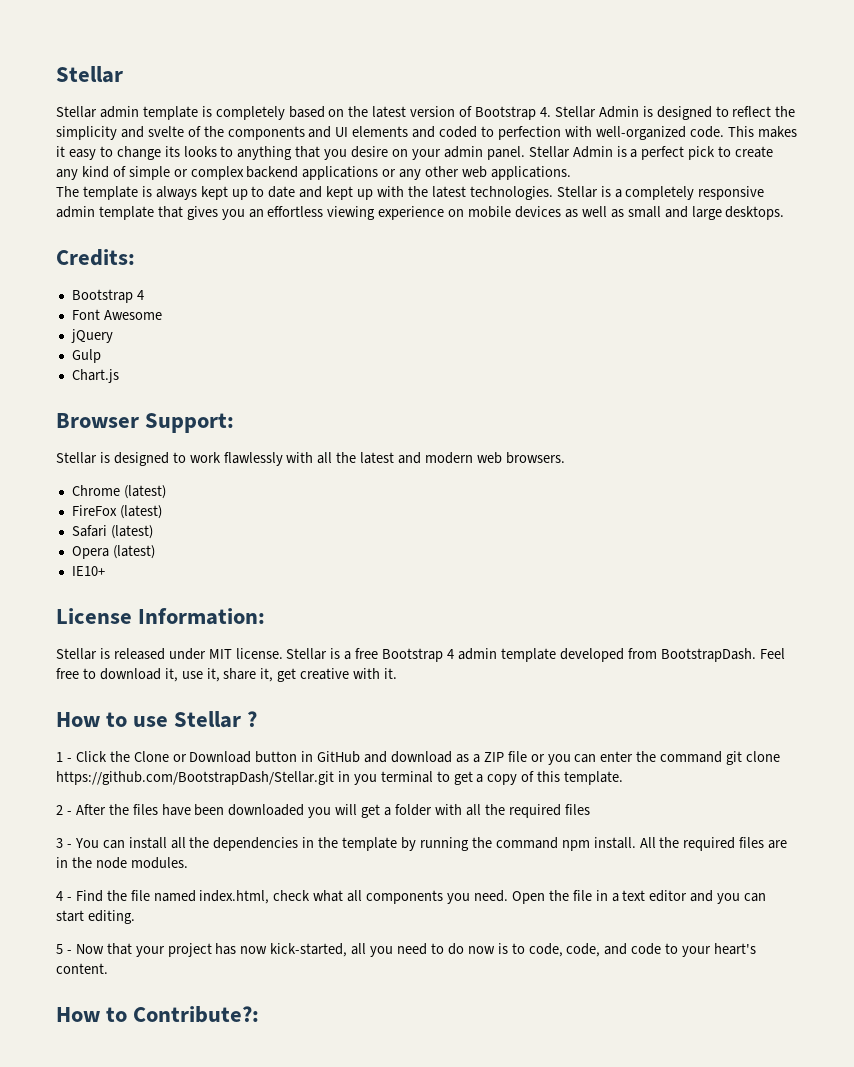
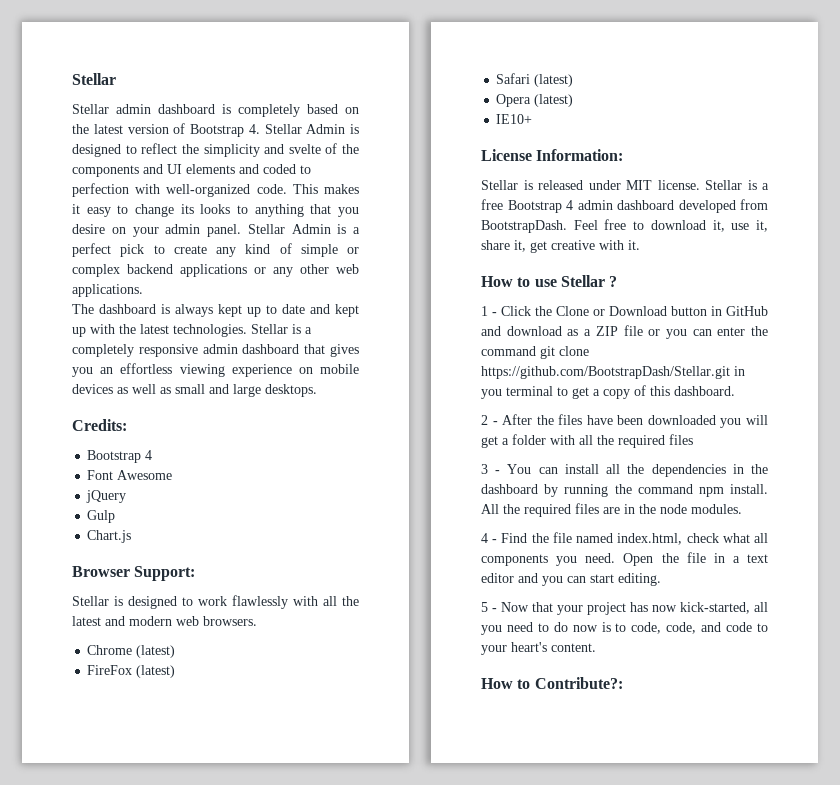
- Stellar admin template is completely based on the latest version of Bootstrap 4. Stellar Admin is designed to reflect the simplicity and svelte of the components and UI elements and coded to perfection with well-organized code.
+ Stellar admin dashboard is completely based on the latest version of Bootstrap 4. Stellar Admin is designed to reflect the simplicity and svelte of the components and UI elements and coded to perfection with well-organized code.
- The template is always kept up to date and kept up with the latest technologies.
+ The dashboard is always kept up to date and kept up with the latest technologies.
- Stellar is a completely responsive admin template that gives you an effortless viewing experience on mobile devices as well as small and large desktops.
+ Stellar is a completely responsive admin dashboard that gives you an effortless viewing experience on mobile devices as well as small and large desktops.
- Stellar is a free Bootstrap 4 admin template developed from BootstrapDash.
+ Stellar is a free Bootstrap 4 admin dashboard developed from BootstrapDash.
- 1 - Click the Clone or Download button in GitHub and download as a ZIP file or you can enter the command git clone https://github.com/BootstrapDash/Stellar.git in you terminal to get a copy of this template.
+ 1 - Click the Clone or Download button in GitHub and download as a ZIP file or you can enter the command git clone https://github.com/BootstrapDash/Stellar.git in you terminal to get a copy of this dashboard.
- 3 - You can install all the dependencies in the template by running the command npm install.
+ 3 - You can install all the dependencies in the dashboard by running the command npm install.

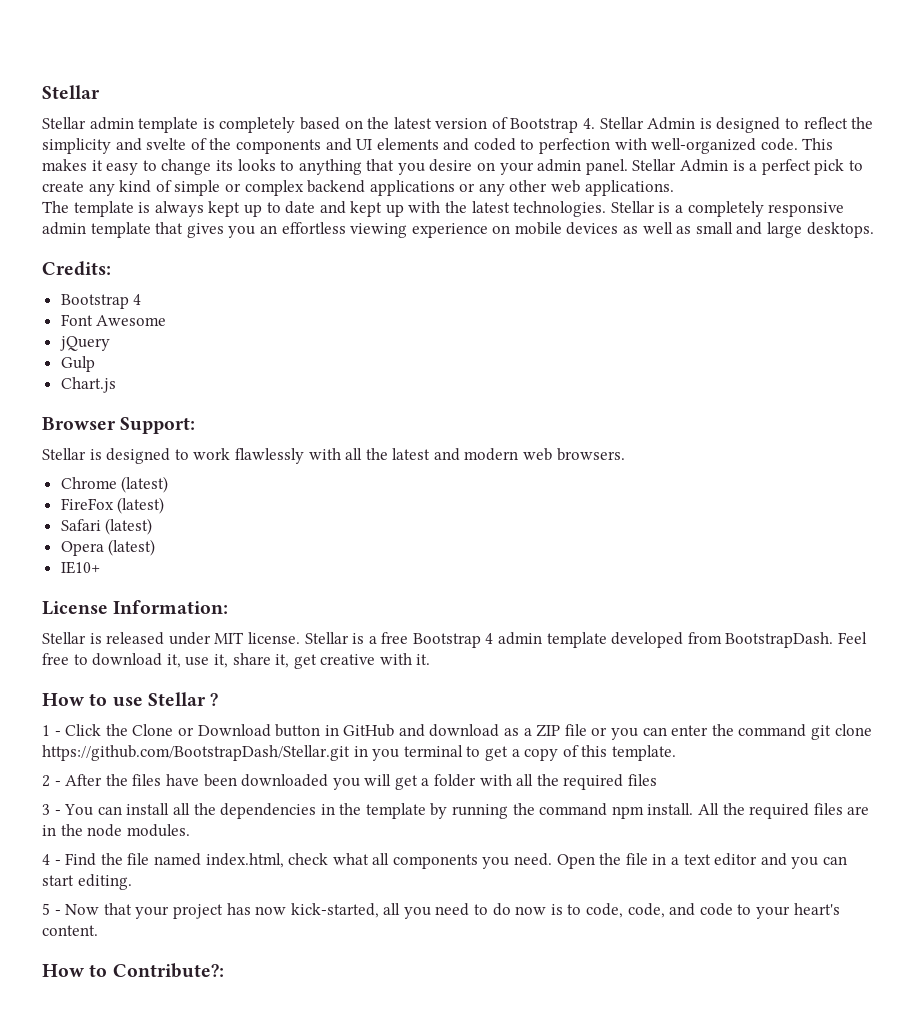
- Stellar admin dashboard is completely based on the latest version of Bootstrap 4. Stellar Admin is designed to reflect the simplicity and svelte of the components and UI elements and coded to perfection with well-organized code.
+ Stellar admin template is completely based on the latest version of Bootstrap 4. Stellar Admin is designed to reflect the simplicity and svelte of the components and UI elements and coded to perfection with well-organized code.
- The dashboard is always kept up to date and kept up with the latest technologies.
+ The template is always kept up to date and kept up with the latest technologies.
- Stellar is a completely responsive admin dashboard that gives you an effortless viewing experience on mobile devices as well as small and large desktops.
+ Stellar is a completely responsive admin template that gives you an effortless viewing experience on mobile devices as well as small and large desktops.
- Stellar is a free Bootstrap 4 admin dashboard developed from BootstrapDash.
+ Stellar is a free Bootstrap 4 admin template developed from BootstrapDash.
- 1 - Click the Clone or Download button in GitHub and download as a ZIP file or you can enter the command git clone https://github.com/BootstrapDash/Stellar.git in you terminal to get a copy of this dashboard.
+ 1 - Click the Clone or Download button in GitHub and download as a ZIP file or you can enter the command git clone https://github.com/BootstrapDash/Stellar.git in you terminal to get a copy of this template.
- 3 - You can install all the dependencies in the dashboard by running the command npm install.
+ 3 - You can install all the dependencies in the template by running the command npm install.

